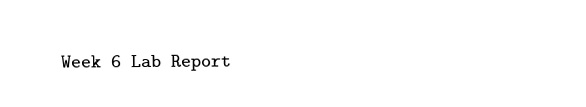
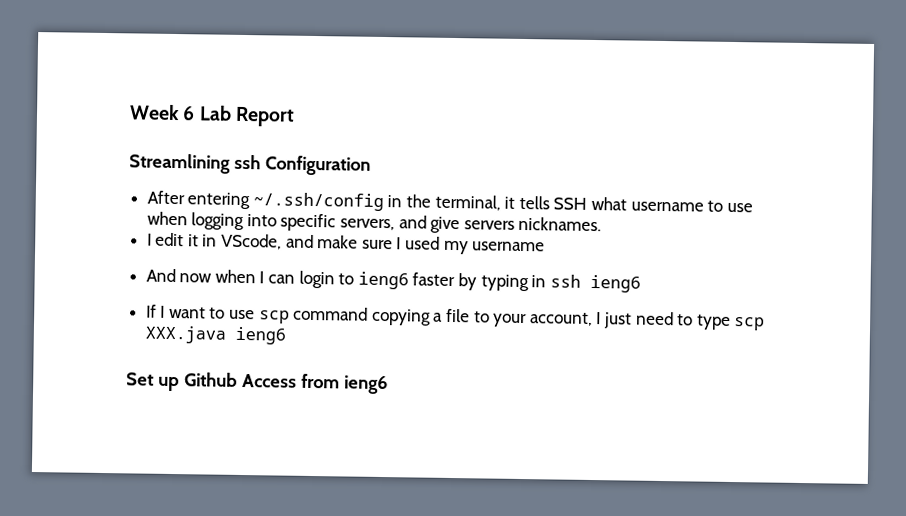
+ Streamlining ssh Configuration
+ After entering ~/.ssh/config in the terminal, it tells SSH what username to use when logging into specific servers, and give servers nicknames.
+ I edit it in VScode, and make sure I used my username
+ And now when I can login to ieng6 faster by typing in ssh ieng6
+ If I want to use scp command copying a file to your account, I just need to type scp XXX.java ieng6
+ Set up Github Access from ieng6

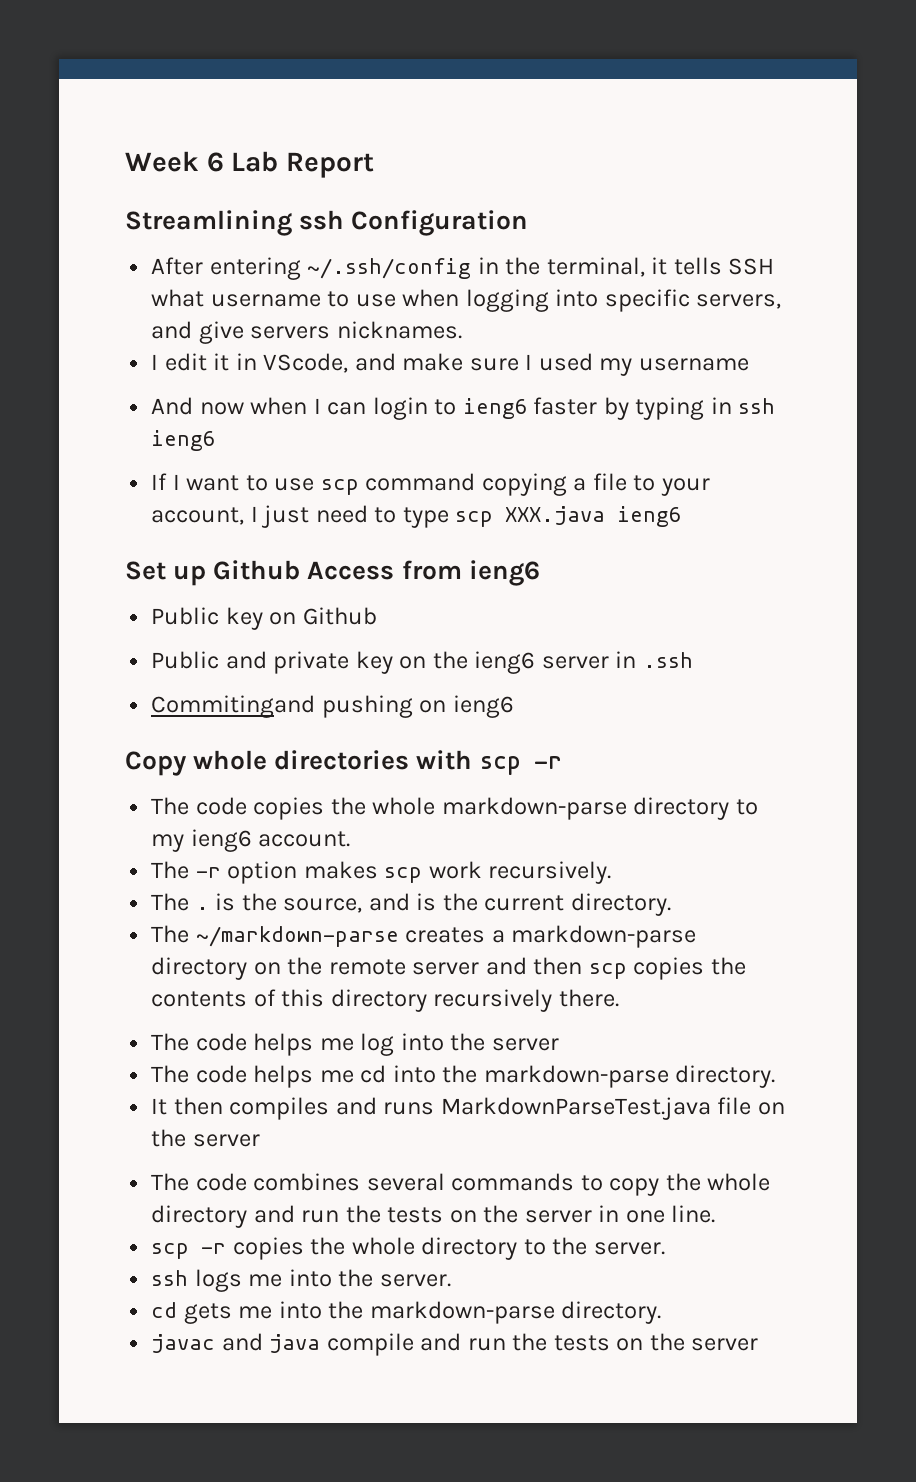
+ Public key on Github
+ Public and private key on the ieng6 server in .ssh
+ Commitingand pushing on ieng6
+ Copy whole directories with scp -r
+ The code copies the whole markdown-parse directory to my ieng6 account.
+ The -r option makes scp work recursively.
+ The . is the source, and is the current directory.
+ The ~/markdown-parse creates a markdown-parse directory on the remote server and then scp copies the contents of this directory recursively there.
+ The code helps me log into the server
+ The code helps me cd into the markdown-parse directory.
+ It then compiles and runs MarkdownParseTest.java file on the server
+ The code combines several commands to copy the whole directory and run the tests on the server in one line.
+ scp -r copies the whole directory to the server.
+ ssh logs me into the server.
+ cd gets me into the markdown-parse directory.
+ javac and java compile and run the tests on the server

